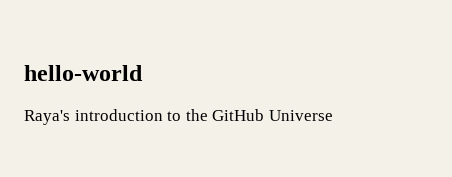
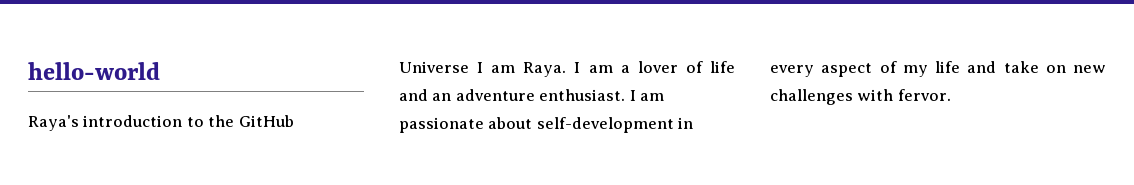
- Raya's introduction to the GitHub Universe
+ Raya's introduction to the GitHub Universe I am Raya. I am a lover of life and an adventure enthusiast. I am passionate about self-development in every aspect of my life and take on new challenges with fervor.

